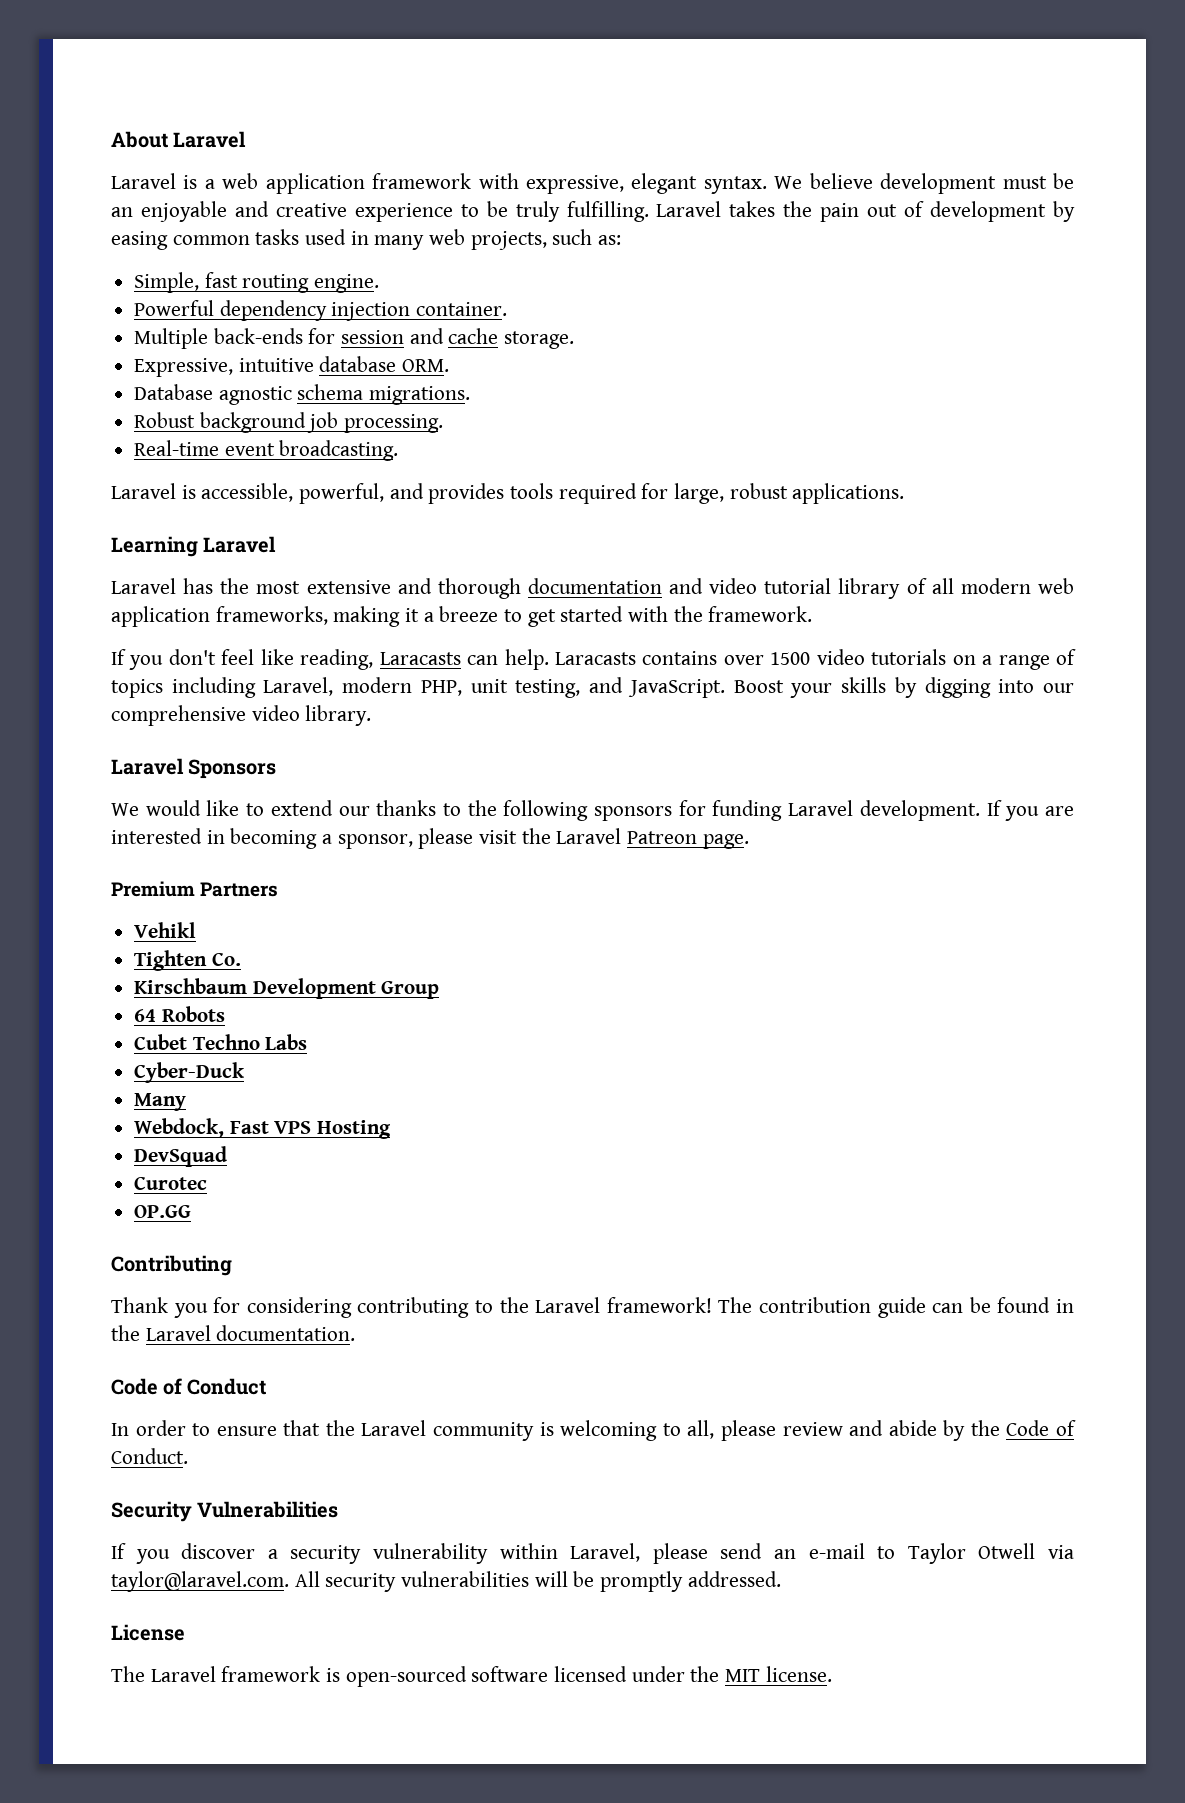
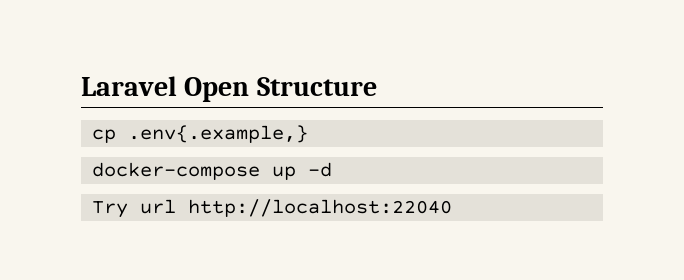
- About Laravel
- Laravel is a web application framework with expressive, elegant syntax. We believe development must be an enjoyable and creative experience to be truly fulfilling. Laravel takes the pain out of development by easing common tasks used in many web projects, such as:
- Simple, fast routing engine.
- Powerful dependency injection container.
- Multiple back-ends for session and cache storage.
- Expressive, intuitive database ORM.
- Database agnostic schema migrations.
- Robust background job processing.
- Real-time event broadcasting.
- Laravel is accessible, powerful, and provides tools required for large, robust applications.
- Learning Laravel
- Laravel has the most extensive and thorough documentation and video tutorial library of all modern web application frameworks, making it a breeze to get started with the framework.
- If you don't feel like reading, Laracasts can help. Laracasts contains over 1500 video tutorials on a range of topics including Laravel, modern PHP, unit testing, and JavaScript. Boost your skills by digging into our comprehensive video library.
- Laravel Sponsors
- We would like to extend our thanks to the following sponsors for funding Laravel development. If you are interested in becoming a sponsor, please visit the Laravel Patreon page.
- Premium Partners
- Vehikl
- Tighten Co.
- Kirschbaum Development Group
- 64 Robots
- Cubet Techno Labs
- Cyber-Duck
- Many
- Webdock, Fast VPS Hosting
- DevSquad
- Curotec
- OP.GG
- Contributing
- Thank you for considering contributing to the Laravel framework! The contribution guide can be found in the Laravel documentation.
- Code of Conduct
- In order to ensure that the Laravel community is welcoming to all, please review and abide by the Code of Conduct.
- Security Vulnerabilities
- If you discover a security vulnerability within Laravel, please send an e-mail to Taylor Otwell via taylor@laravel.com. All security vulnerabilities will be promptly addressed.
- License
- The Laravel framework is open-sourced software licensed under the MIT license.
+ Laravel Open Structure
+ cp .env{.example,}
+ docker-compose up -d
+ Try url http://localhost:22040

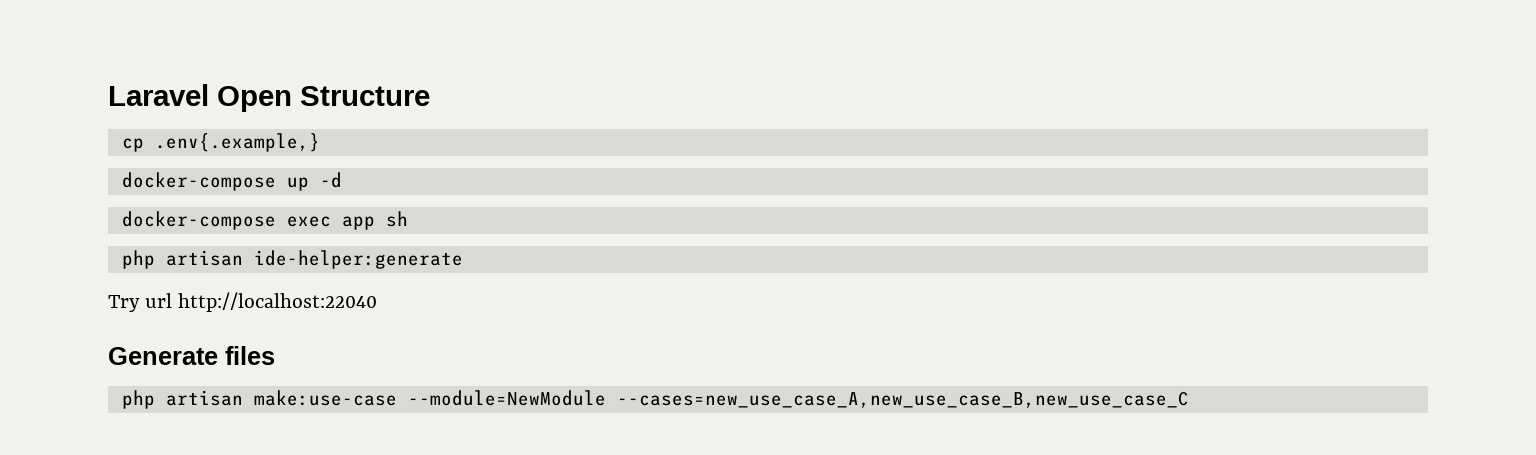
+ docker-compose exec app sh
+ php artisan ide-helper:generate
  Try url http://localhost:22040
+ Generate files
+ php artisan make:use-case --module=NewModule --cases=new_use_case_A,new_use_case_B,new_use_case_C

